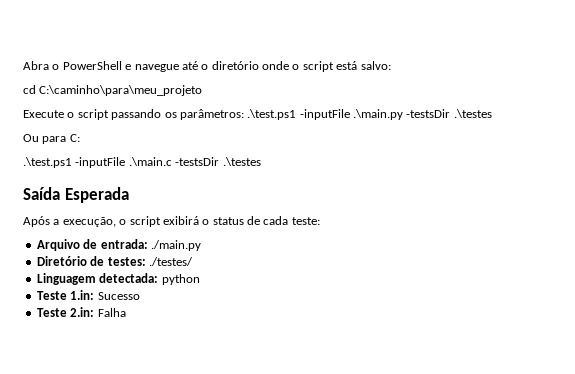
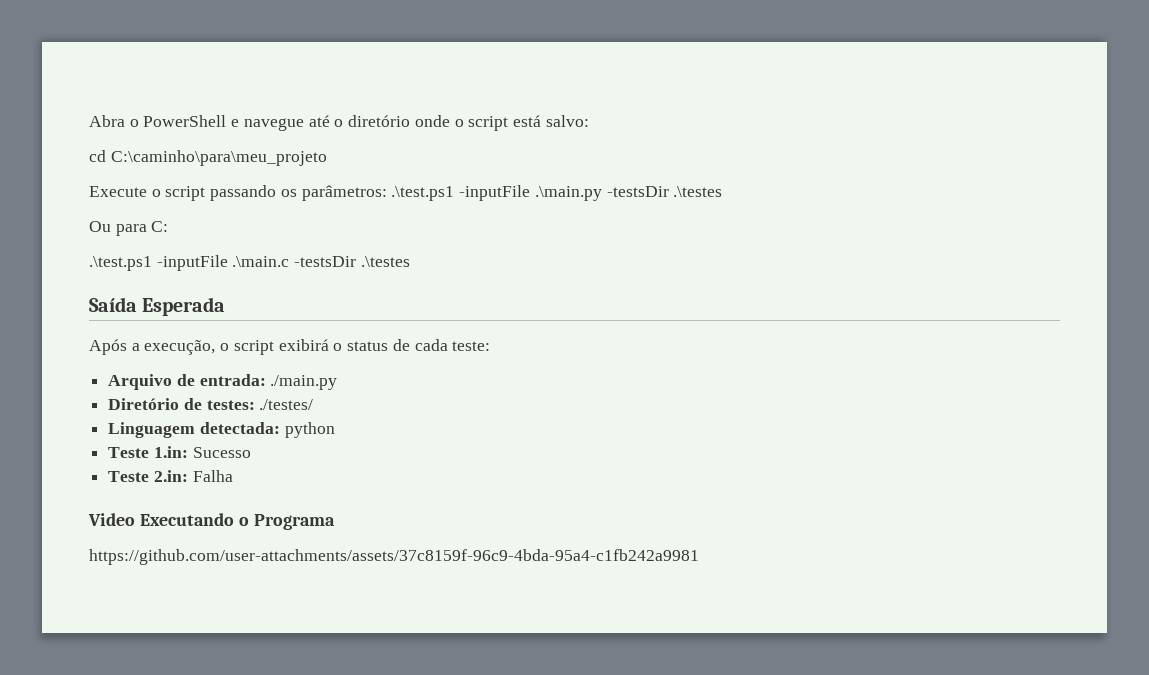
+ Video Executando o Programa
+ https://github.com/user-attachments/assets/37c8159f-96c9-4bda-95a4-c1fb242a9981

